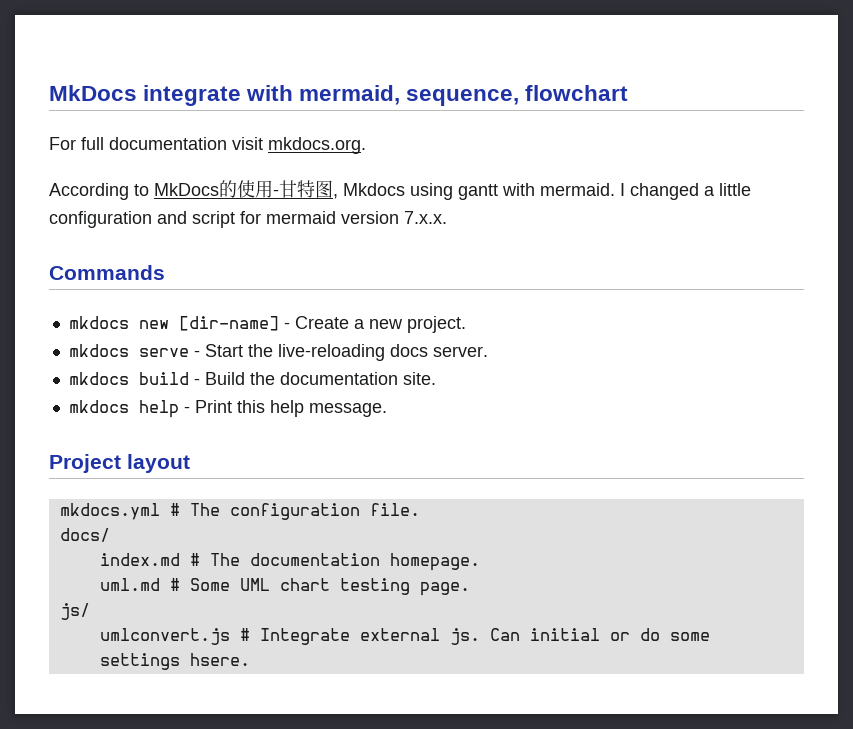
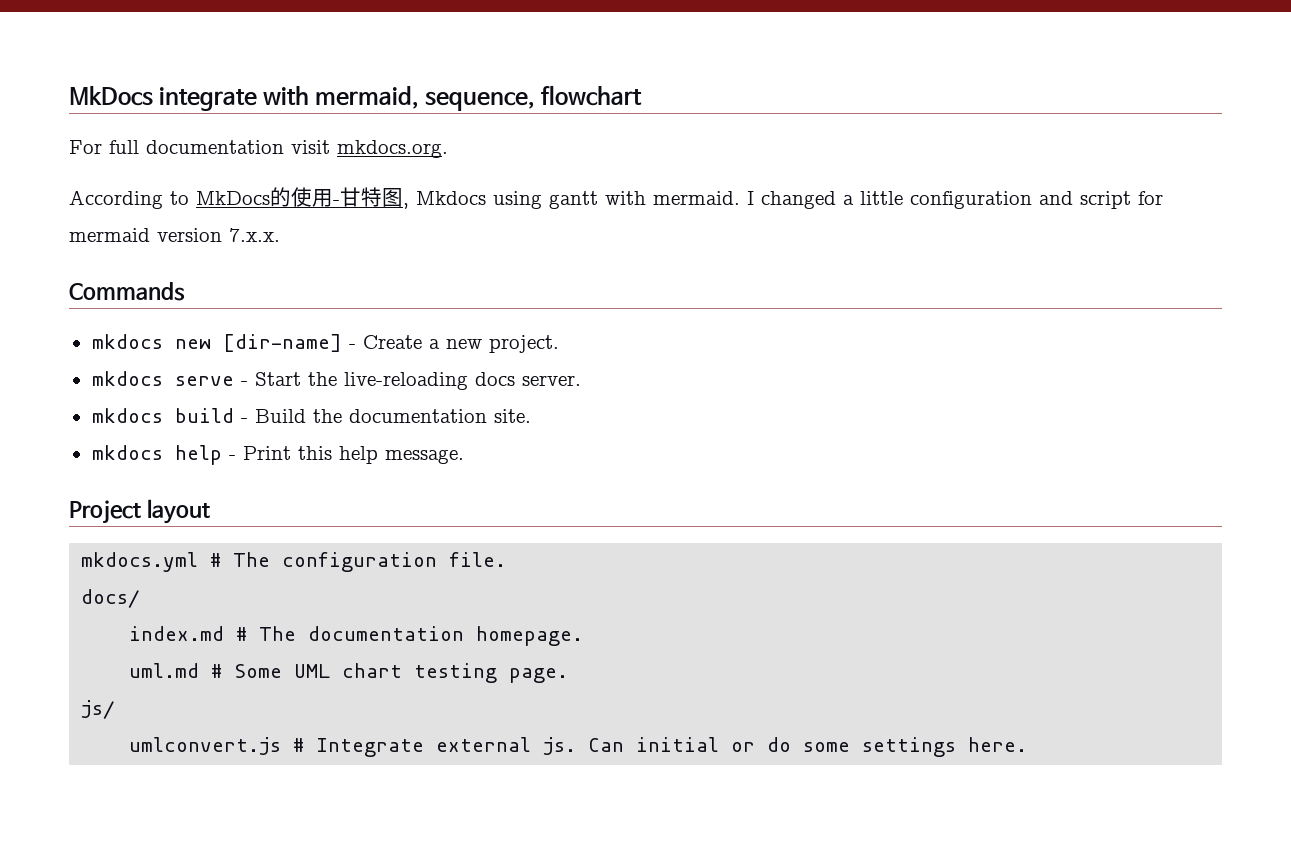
- Can initial or do some settings hsere.
+ Can initial or do some settings here.

